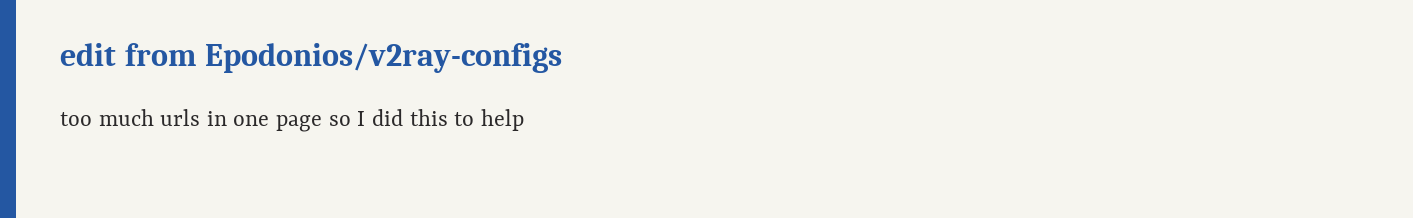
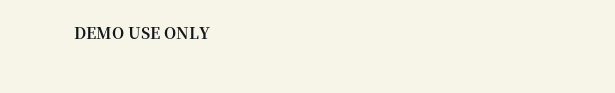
- edit from Epodonios/v2ray-configs
- too much urls in one page so I did this to help
+ DEMO USE ONLY

